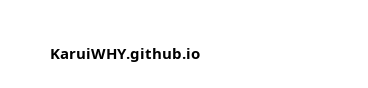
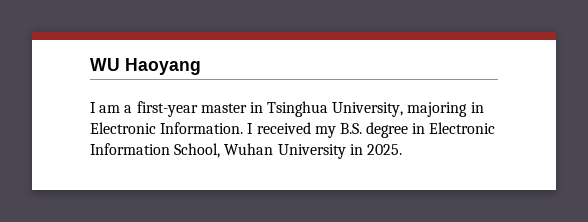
- KaruiWHY.github.io
+ WU Haoyang
+ I am a first-year master in Tsinghua University, majoring in Electronic Information. I received my B.S. degree in Electronic Information School, Wuhan University in 2025.

